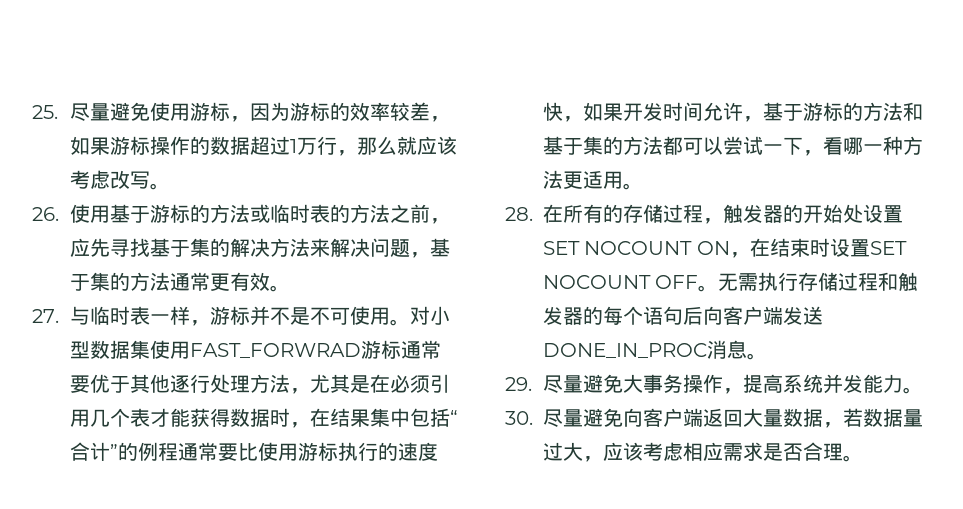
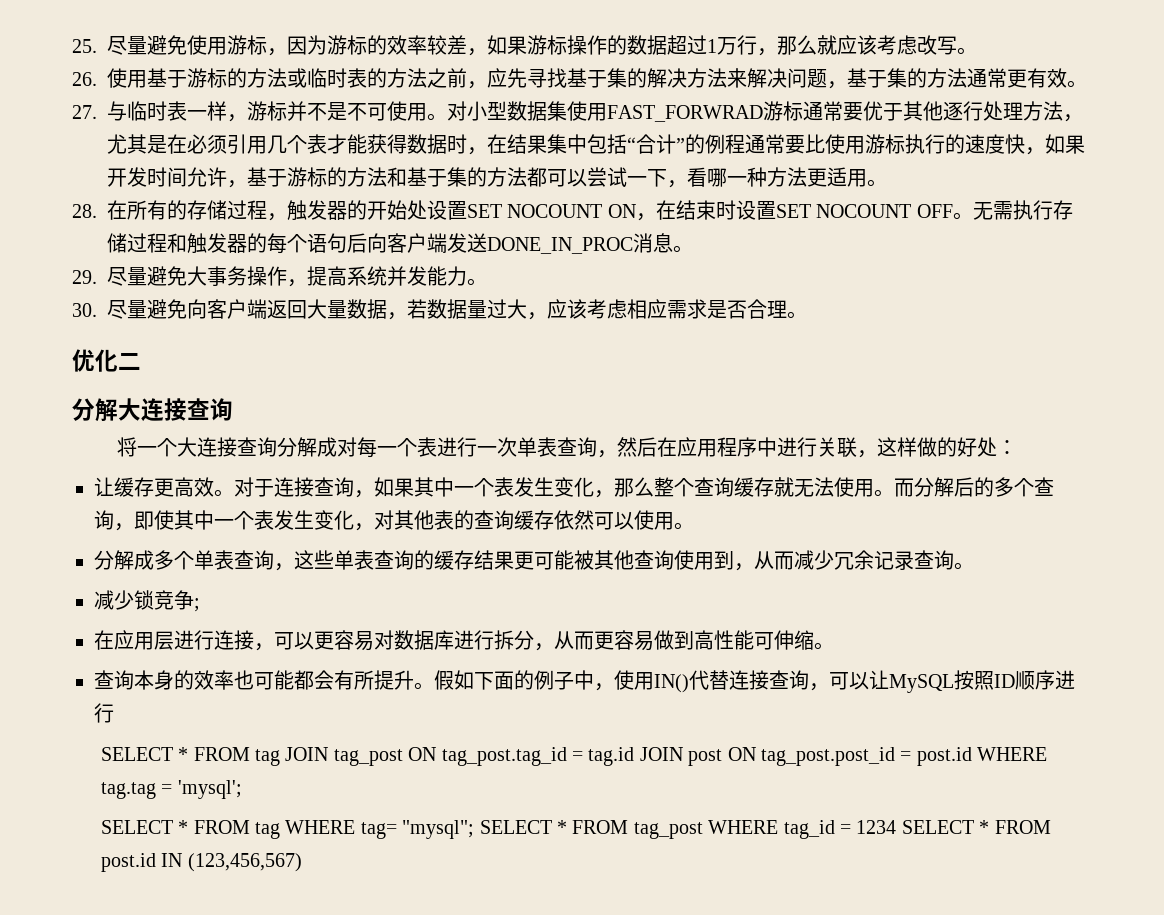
+ 优化二
+ 分解大连接查询
+ 将一个大连接查询分解成对每一个表进行一次单表查询，然后在应用程序中进行关联，这样做的好处：
+ 让缓存更高效。对于连接查询，如果其中一个表发生变化，那么整个查询缓存就无法使用。而分解后的多个查询，即使其中一个表发生变化，对其他表的查询缓存依然可以使用。
+ 分解成多个单表查询，这些单表查询的缓存结果更可能被其他查询使用到，从而减少冗余记录查询。
+ 减少锁竞争;
+ 在应用层进行连接，可以更容易对数据库进行拆分，从而更容易做到高性能可伸缩。
+ 查询本身的效率也可能都会有所提升。假如下面的例子中，使用IN()代替连接查询，可以让MySQL按照ID顺序进行
+ SELECT * FROM tag JOIN tag_post ON tag_post.tag_id = tag.id JOIN post ON tag_post.post_id = post.id WHERE tag.tag = 'mysql';
+ SELECT * FROM tag WHERE tag= "mysql"; SELECT * FROM tag_post WHERE tag_id = 1234 SELECT * FROM post.id IN (123,456,567)

